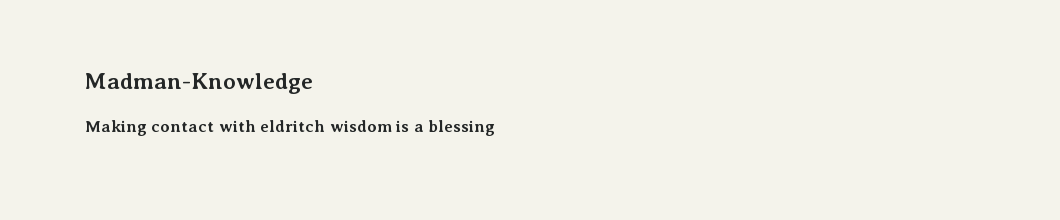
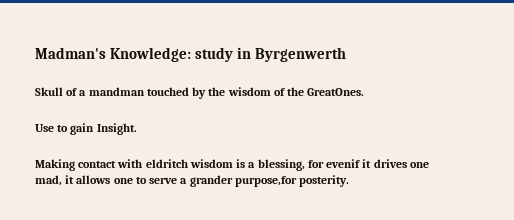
- Madman-Knowledge
+ Madman's Knowledge: study in Byrgenwerth
+ Skull of a mandman touched by the wisdom of the GreatOnes.
+ Use to gain Insight.
- Making contact with eldritch wisdom is a blessing
+ Making contact with eldritch wisdom is a blessing, for evenif it drives one mad, it allows one to serve a grander purpose,for posterity.

